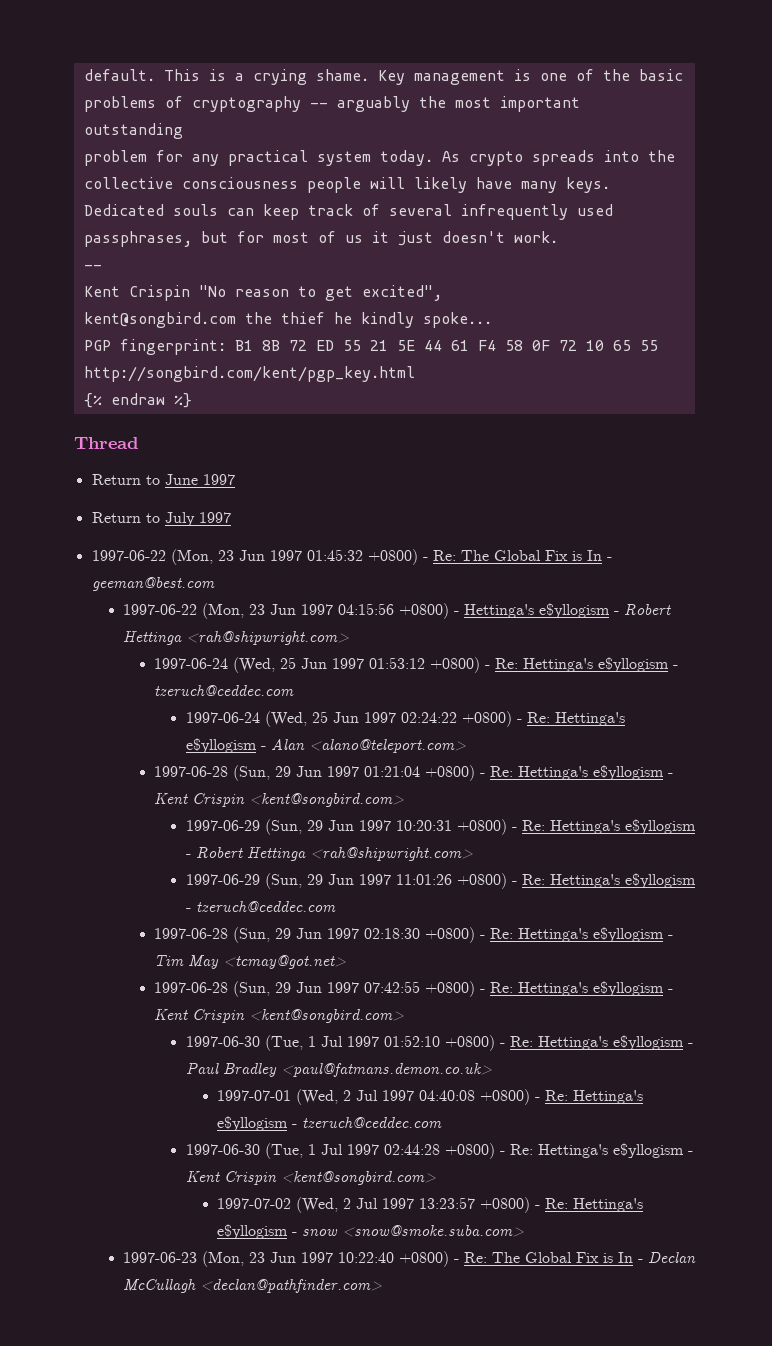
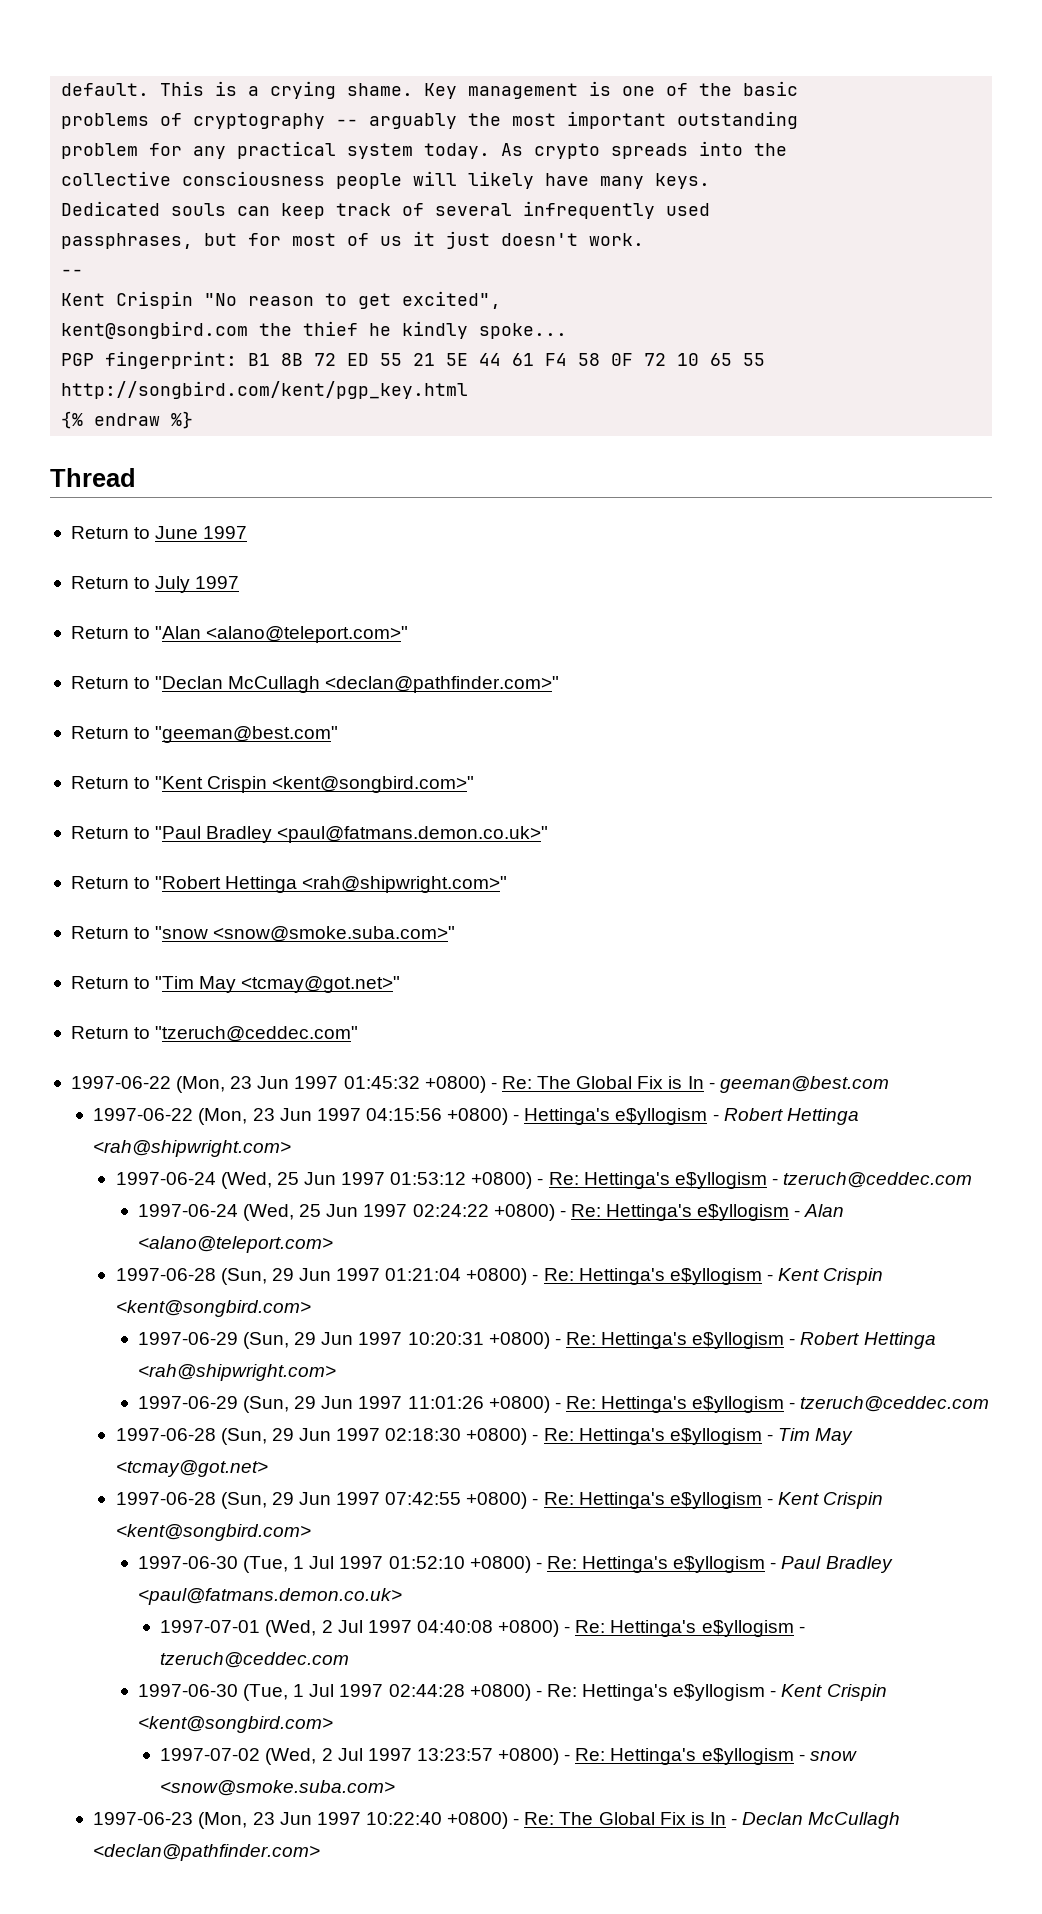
+ Return to "Alan <alano@teleport.com>"
+ Return to "Declan McCullagh <declan@pathfinder.com>"
+ Return to "geeman@best.com"
+ Return to "Kent Crispin <kent@songbird.com>"
+ Return to "Paul Bradley <paul@fatmans.demon.co.uk>"
+ Return to "Robert Hettinga <rah@shipwright.com>"
+ Return to "snow <snow@smoke.suba.com>"
+ Return to "Tim May <tcmay@got.net>"
+ Return to "tzeruch@ceddec.com"

